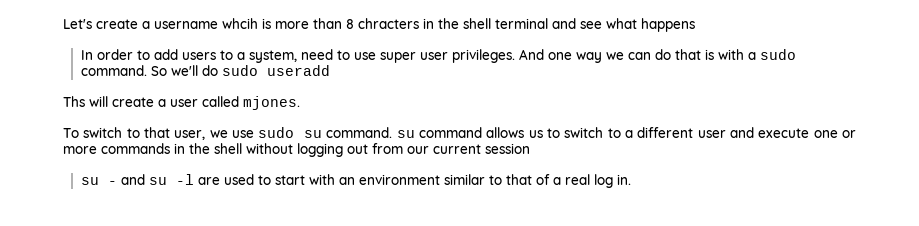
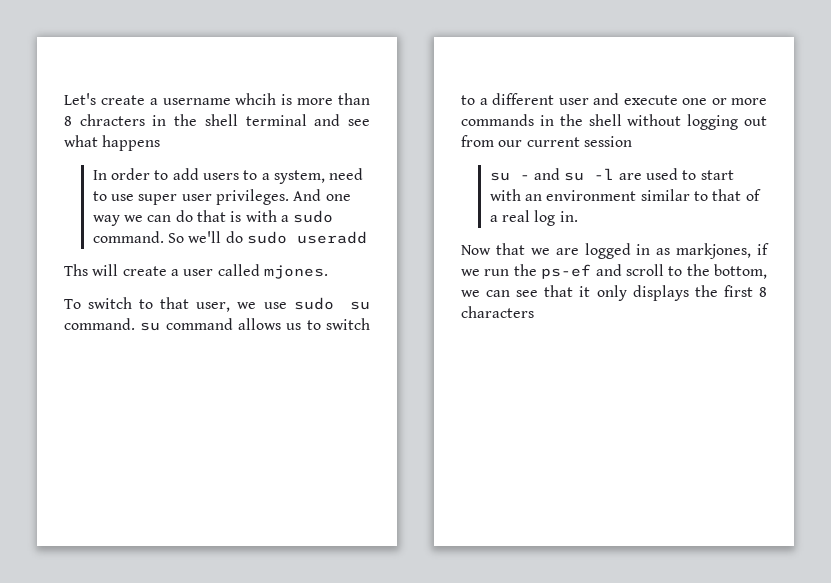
+ Now that we are logged in as markjones, if we run the ps-ef and scroll to the bottom, we can see that it only displays the first 8 characters

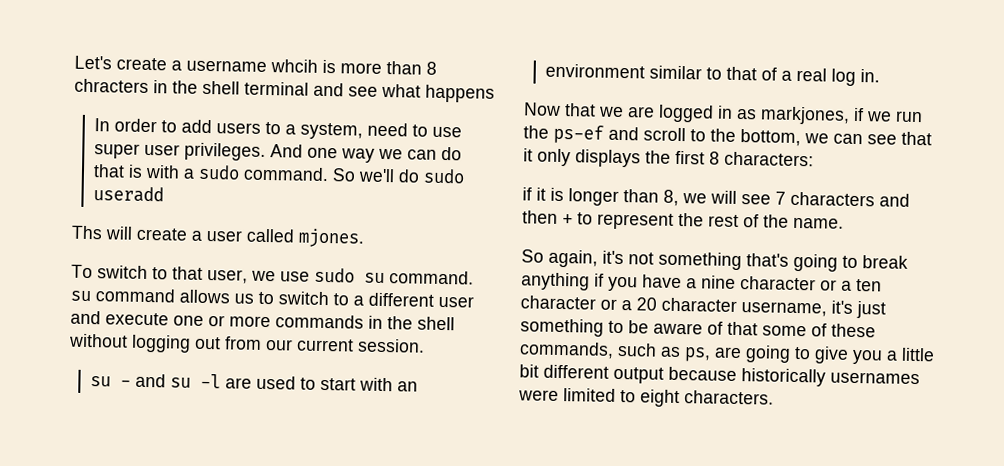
- To switch to that user, we use sudo su command. su command allows us to switch to a different user and execute one or more commands in the shell without logging out from our current session
+ To switch to that user, we use sudo su command. su command allows us to switch to a different user and execute one or more commands in the shell without logging out from our current session.
- Now that we are logged in as markjones, if we run the ps-ef and scroll to the bottom, we can see that it only displays the first 8 characters
+ Now that we are logged in as markjones, if we run the ps-ef and scroll to the bottom, we can see that it only displays the first 8 characters:
+ if it is longer than 8, we will see 7 characters and then + to represent the rest of the name.
+ So again, it's not something that's going to break anything if you have a nine character or a ten character or a 20 character username, it's just something to be aware of that some of these commands, such as ps, are going to give you a little bit different output because historically usernames were limited to eight characters.

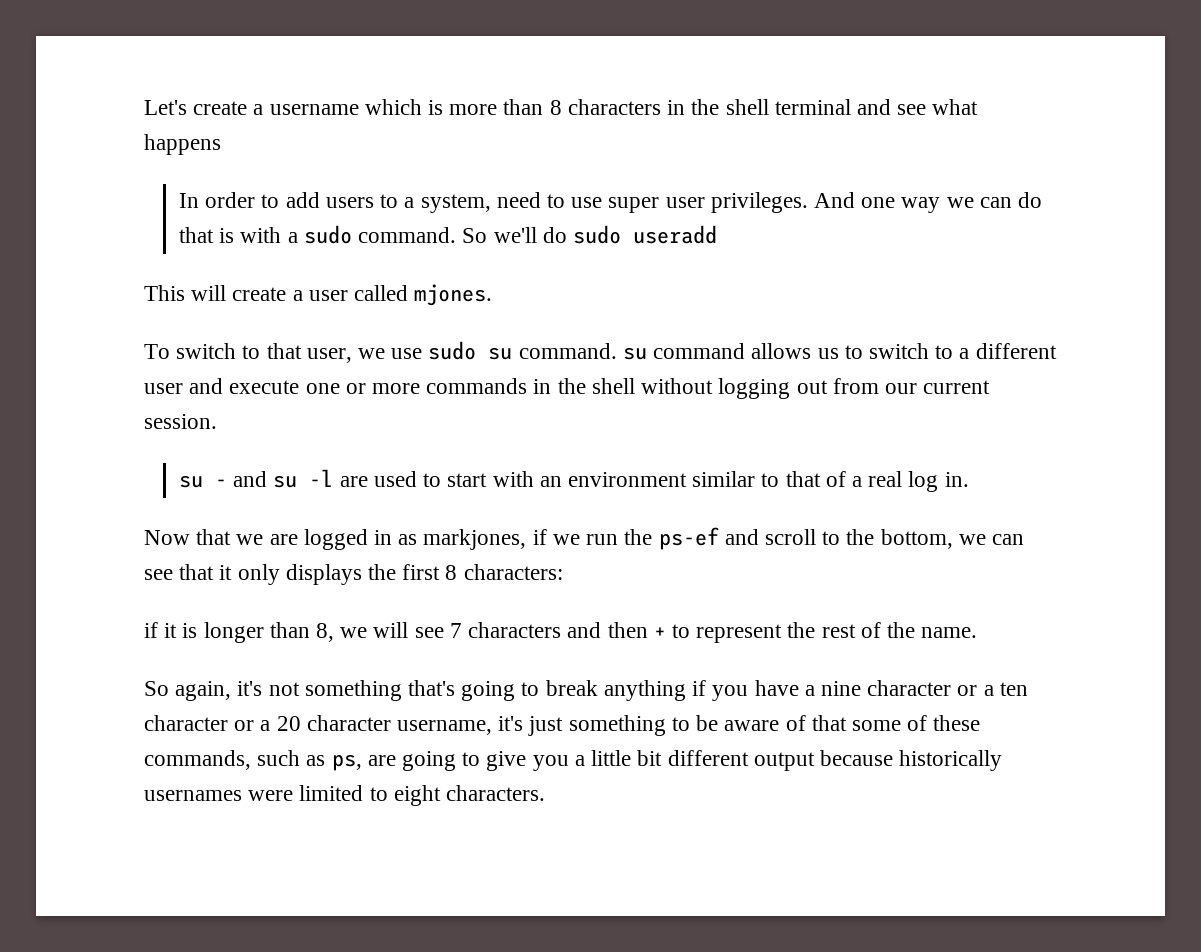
- Let's create a username whcih is more than 8 chracters in the shell terminal and see what happens
+ Let's create a username which is more than 8 characters in the shell terminal and see what happens
- Ths will create a user called mjones.
+ This will create a user called mjones.

